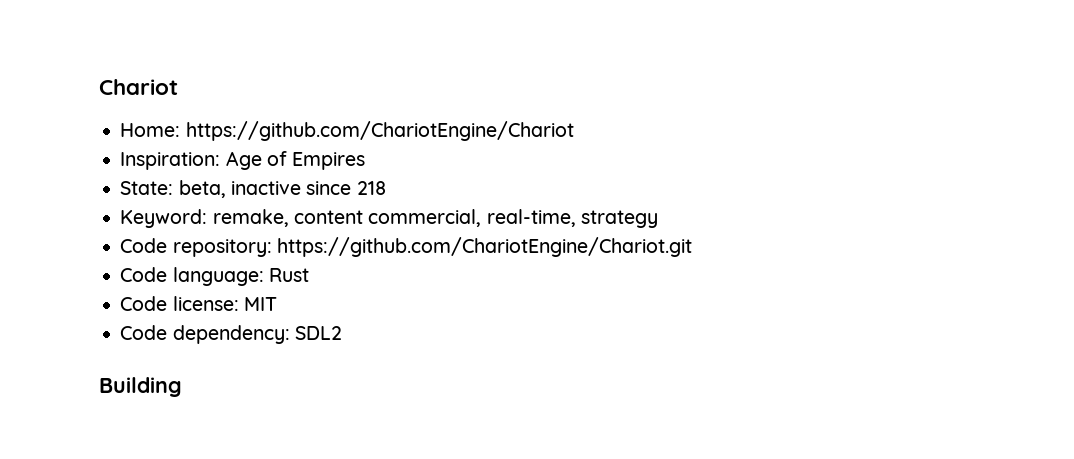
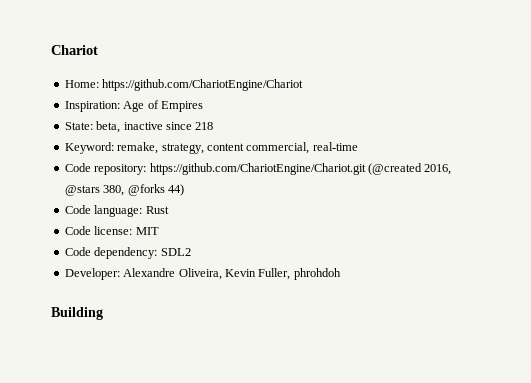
- Keyword: remake, content commercial, real-time, strategy
+ Keyword: remake, strategy, content commercial, real-time
- Code repository: https://github.com/ChariotEngine/Chariot.git
+ Code repository: https://github.com/ChariotEngine/Chariot.git (@created 2016, @stars 380, @forks 44)
+ Developer: Alexandre Oliveira, Kevin Fuller, phrohdoh

